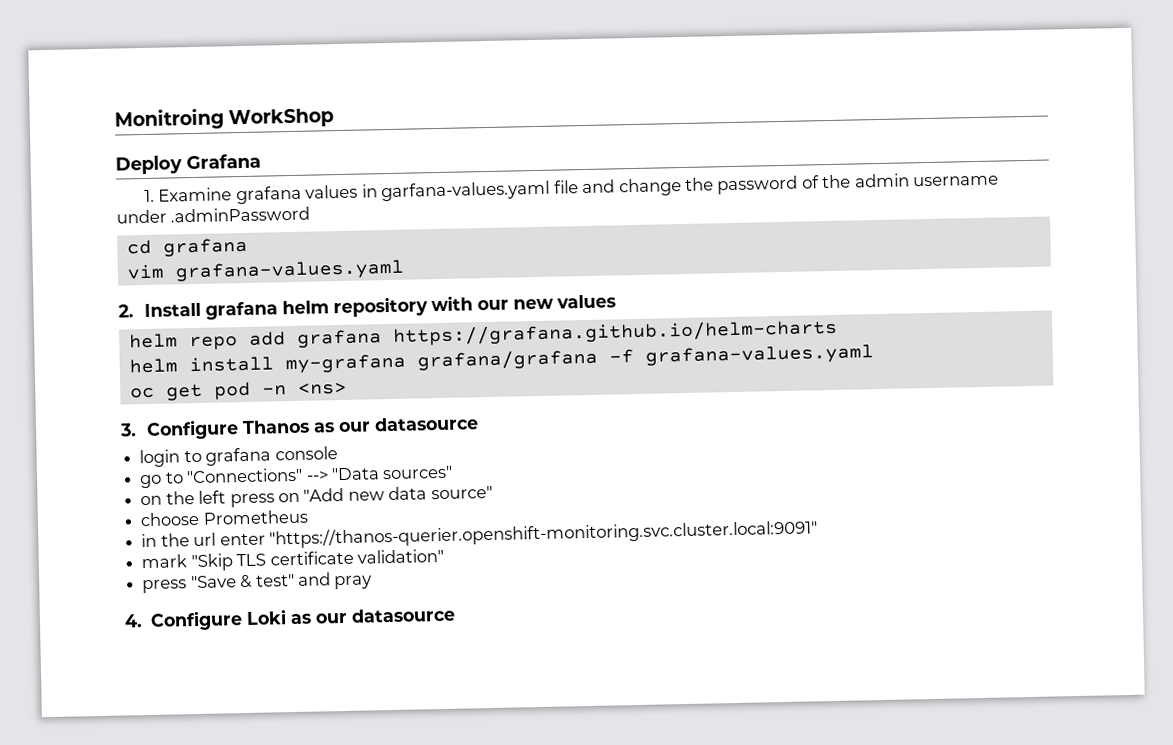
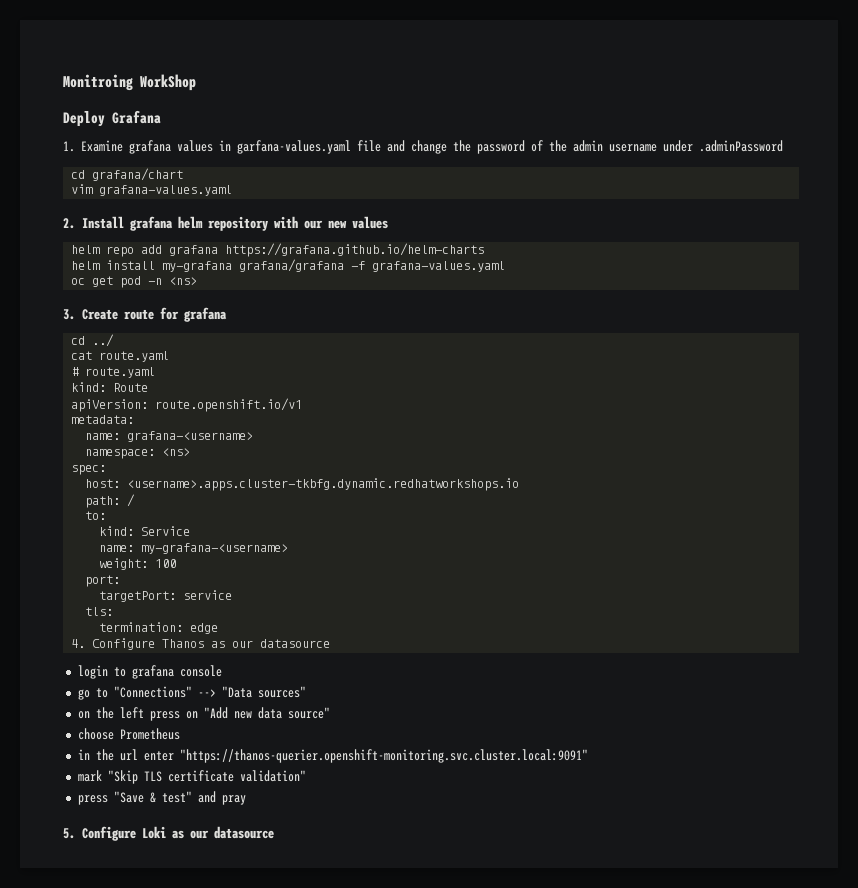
- cd grafana
+ cd grafana/chart
- 3. Configure Thanos as our datasource
+ 3. Create route for grafana
+ cd ../
+ cat route.yaml
+ # route.yaml
+ kind: Route
+ apiVersion: route.openshift.io/v1
+ metadata:
+ name: grafana-<username>
+ namespace: <ns>
+ spec:
+ host: <username>.apps.cluster-tkbfg.dynamic.redhatworkshops.io
+ path: /
+ to:
+ kind: Service
+ name: my-grafana-<username>
+ weight: 100
+ port:
+ targetPort: service
+ tls:
+ termination: edge
+ 4. Configure Thanos as our datasource
- 4. Configure Loki as our datasource
+ 5. Configure Loki as our datasource

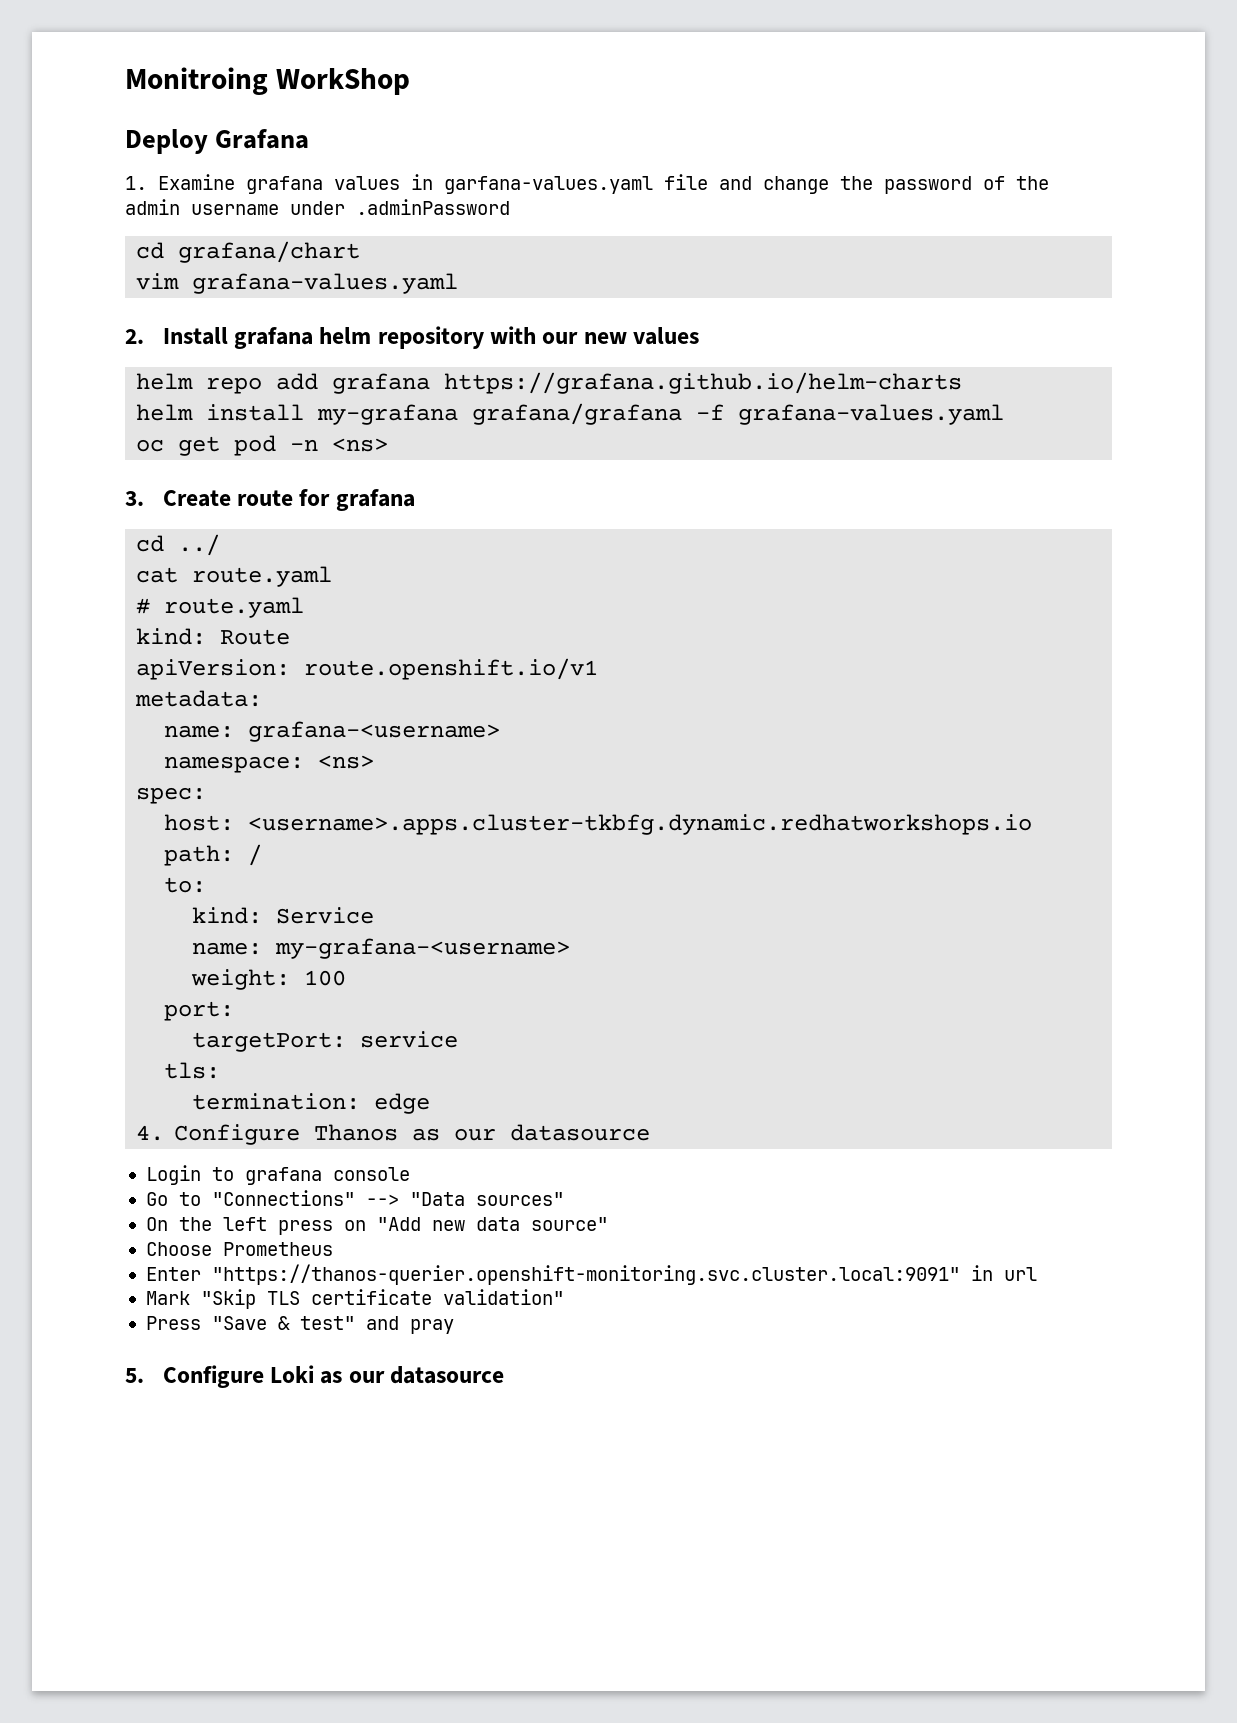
- login to grafana console
+ Login to grafana console
- go to "Connections" --> "Data sources"
+ Go to "Connections" --> "Data sources"
- on the left press on "Add new data source"
+ On the left press on "Add new data source"
- choose Prometheus
+ Choose Prometheus
- in the url enter "https://thanos-querier.openshift-monitoring.svc.cluster.local:9091"
- mark "Skip TLS certificate validation"
+ Enter "https://thanos-querier.openshift-monitoring.svc.cluster.local:9091" in url
+ Mark "Skip TLS certificate validation"
- press "Save & test" and pray
+ Press "Save & test" and pray

